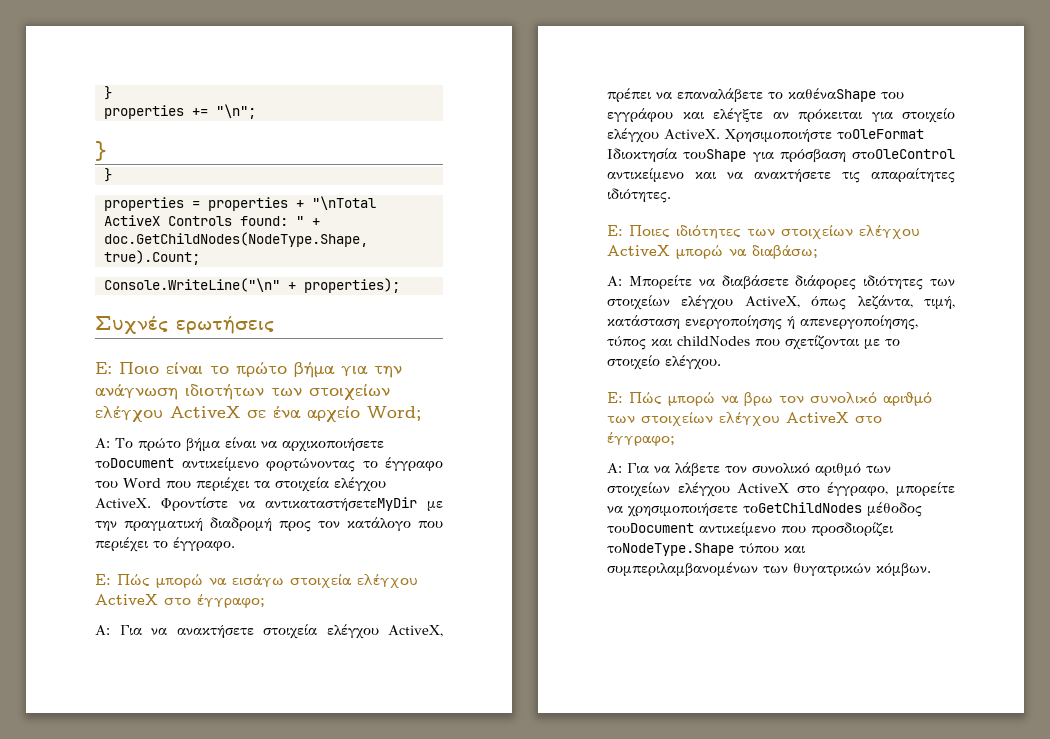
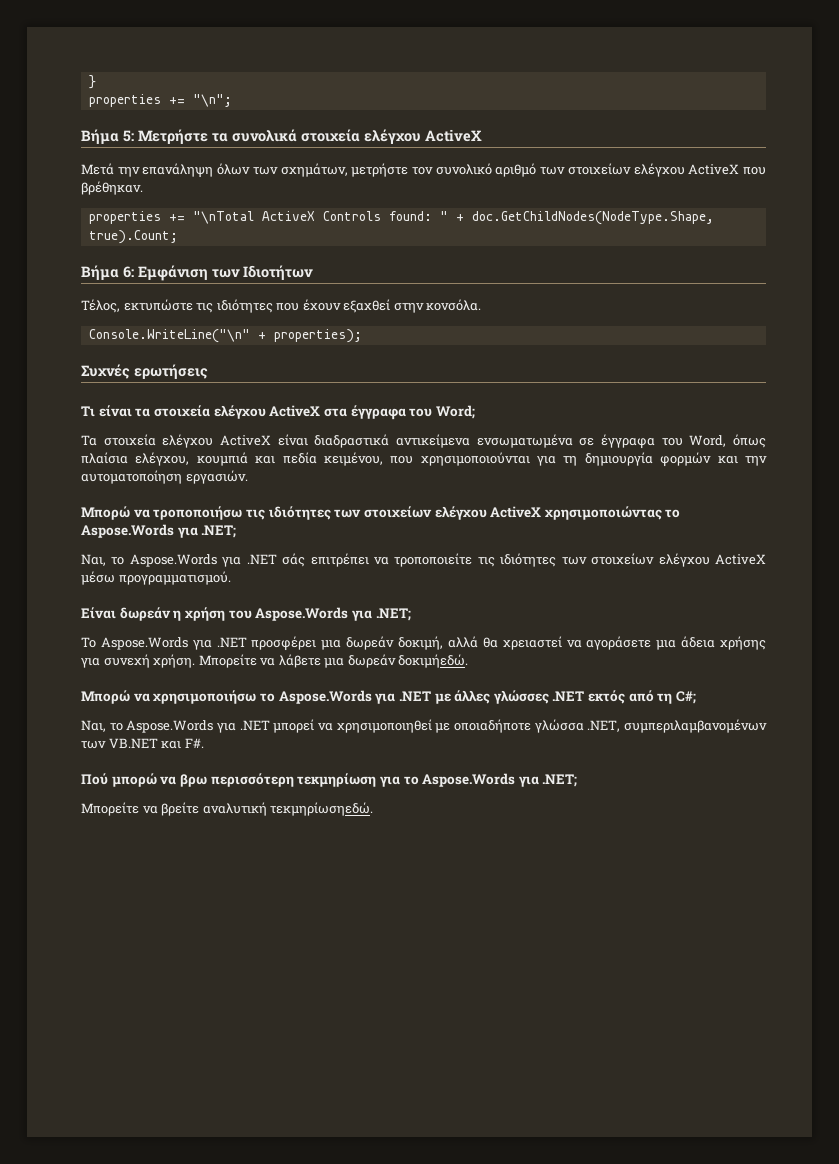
  properties += "\n";
- }
- }
- properties = properties + "\nTotal ActiveX Controls found: " + doc.GetChildNodes(NodeType.Shape, true).Count;
+ Βήμα 5: Μετρήστε τα συνολικά στοιχεία ελέγχου ActiveX
+ Μετά την επανάληψη όλων των σχημάτων, μετρήστε τον συνολικό αριθμό των στοιχείων ελέγχου ActiveX που βρέθηκαν.
+ properties += "\nTotal ActiveX Controls found: " + doc.GetChildNodes(NodeType.Shape, true).Count;
+ Βήμα 6: Εμφάνιση των Ιδιοτήτων
+ Τέλος, εκτυπώστε τις ιδιότητες που έχουν εξαχθεί στην κονσόλα.
- Ε: Ποιο είναι το πρώτο βήμα για την ανάγνωση ιδιοτήτων των στοιχείων ελέγχου ActiveX σε ένα αρχείο Word;
- Α: Το πρώτο βήμα είναι να αρχικοποιήσετε τοDocument αντικείμενο φορτώνοντας το έγγραφο του Word που περιέχει τα στοιχεία ελέγχου ActiveX. Φροντίστε να αντικαταστήσετεMyDir με την πραγματική διαδρομή προς τον κατάλογο που περιέχει το έγγραφο.
- Ε: Πώς μπορώ να εισάγω στοιχεία ελέγχου ActiveX στο έγγραφο;
- Α: Για να ανακτήσετε στοιχεία ελέγχου ActiveX, πρέπει να επαναλάβετε το καθέναShape του εγγράφου και ελέγξτε αν πρόκειται για στοιχείο ελέγχου ActiveX. Χρησιμοποιήστε τοOleFormat Ιδιοκτησία τουShape για πρόσβαση στοOleControl αντικείμενο και να ανακτήσετε τις απαραίτητες ιδιότητες.
- Ε: Ποιες ιδιότητες των στοιχείων ελέγχου ActiveX μπορώ να διαβάσω;
- Α: Μπορείτε να διαβάσετε διάφορες ιδιότητες των στοιχείων ελέγχου ActiveX, όπως λεζάντα, τιμή, κατάσταση ενεργοποίησης ή απενεργοποίησης, τύπος και childNodes που σχετίζονται με το στοιχείο ελέγχου.
- Ε: Πώς μπορώ να βρω τον συνολικό αριθμό των στοιχείων ελέγχου ActiveX στο έγγραφο;
- Α: Για να λάβετε τον συνολικό αριθμό των στοιχείων ελέγχου ActiveX στο έγγραφο, μπορείτε να χρησιμοποιήσετε τοGetChildNodes μέθοδος τουDocument αντικείμενο που προσδιορίζει τοNodeType.Shape τύπου και συμπεριλαμβανομένων των θυγατρικών κόμβων.
+ Τι είναι τα στοιχεία ελέγχου ActiveX στα έγγραφα του Word;
+ Τα στοιχεία ελέγχου ActiveX είναι διαδραστικά αντικείμενα ενσωματωμένα σε έγγραφα του Word, όπως πλαίσια ελέγχου, κουμπιά και πεδία κειμένου, που χρησιμοποιούνται για τη δημιουργία φορμών και την αυτοματοποίηση εργασιών.
+ Μπορώ να τροποποιήσω τις ιδιότητες των στοιχείων ελέγχου ActiveX χρησιμοποιώντας το Aspose.Words για .NET;
+ Ναι, το Aspose.Words για .NET σάς επιτρέπει να τροποποιείτε τις ιδιότητες των στοιχείων ελέγχου ActiveX μέσω προγραμματισμού.
+ Είναι δωρεάν η χρήση του Aspose.Words για .NET;
+ Το Aspose.Words για .NET προσφέρει μια δωρεάν δοκιμή, αλλά θα χρειαστεί να αγοράσετε μια άδεια χρήσης για συνεχή χρήση. Μπορείτε να λάβετε μια δωρεάν δοκιμήεδώ.
+ Μπορώ να χρησιμοποιήσω το Aspose.Words για .NET με άλλες γλώσσες .NET εκτός από τη C#;
+ Ναι, το Aspose.Words για .NET μπορεί να χρησιμοποιηθεί με οποιαδήποτε γλώσσα .NET, συμπεριλαμβανομένων των VB.NET και F#.
+ Πού μπορώ να βρω περισσότερη τεκμηρίωση για το Aspose.Words για .NET;
+ Μπορείτε να βρείτε αναλυτική τεκμηρίωσηεδώ.

